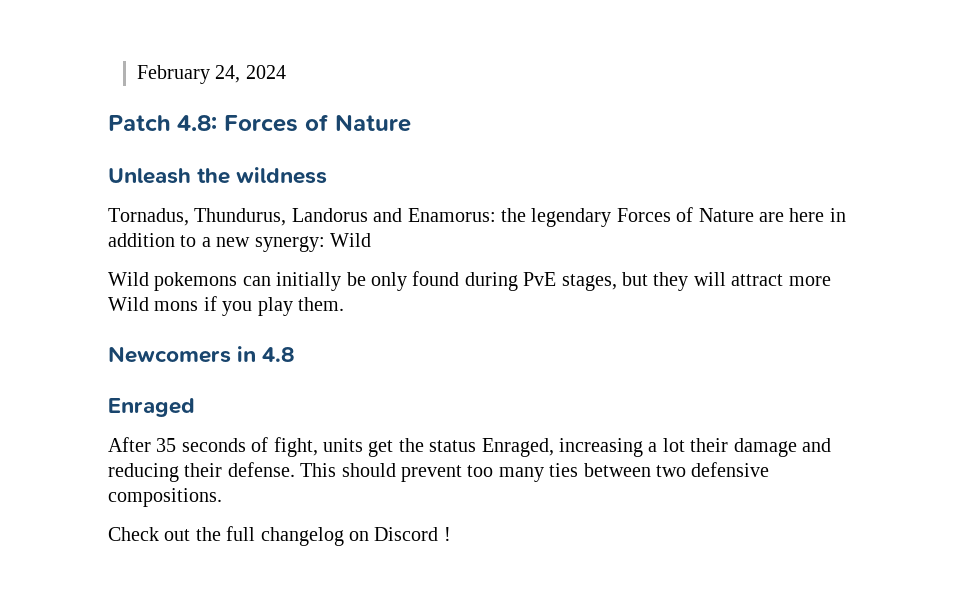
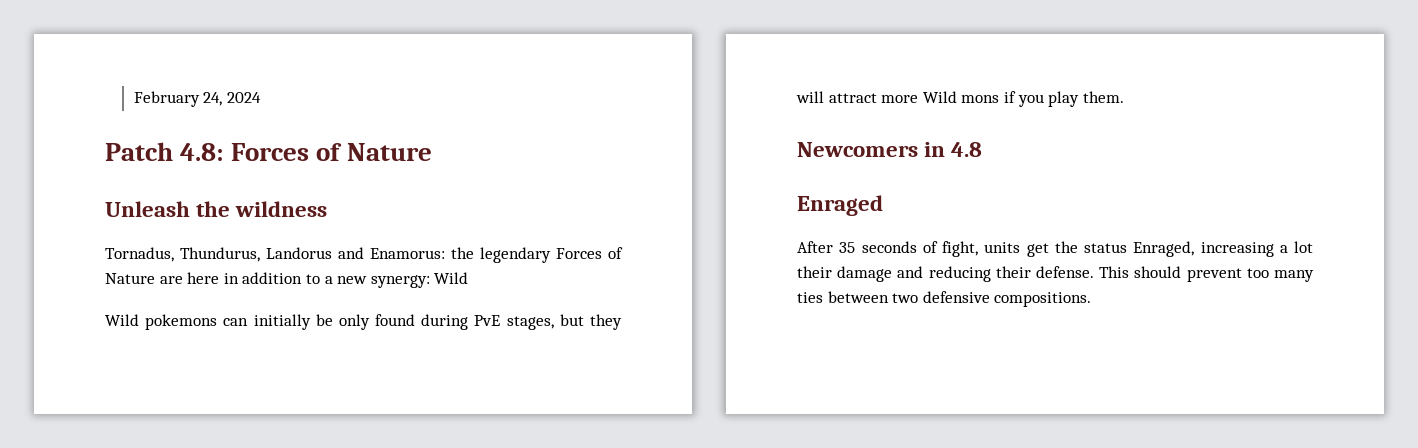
- Check out the full changelog on Discord !

